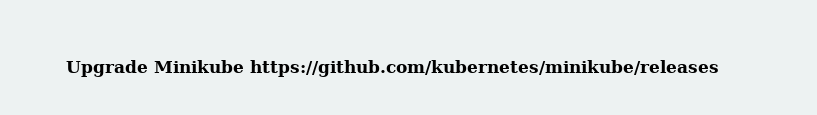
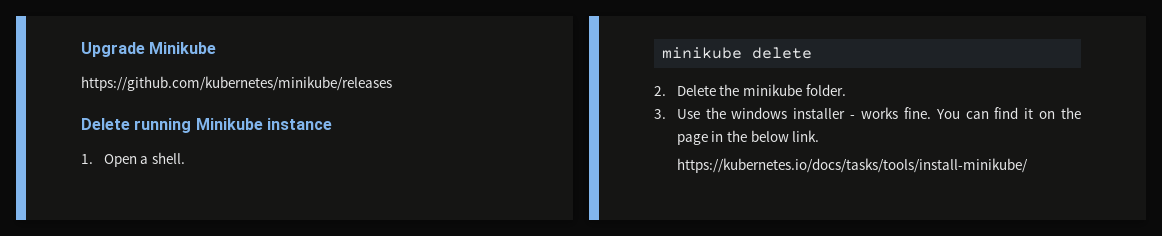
- Upgrade Minikube https://github.com/kubernetes/minikube/releases
+ Upgrade Minikube
+ https://github.com/kubernetes/minikube/releases
+ Delete running Minikube instance
+ 1. Open a shell.
+ minikube delete
+ 2. Delete the minikube folder.
+ 3. Use the windows installer - works fine. You can find it on the page in the below link.
+ https://kubernetes.io/docs/tasks/tools/install-minikube/

